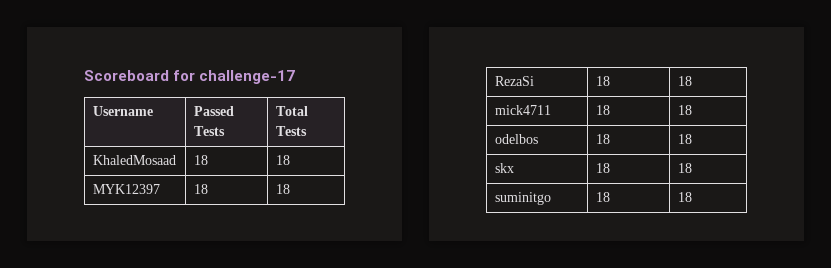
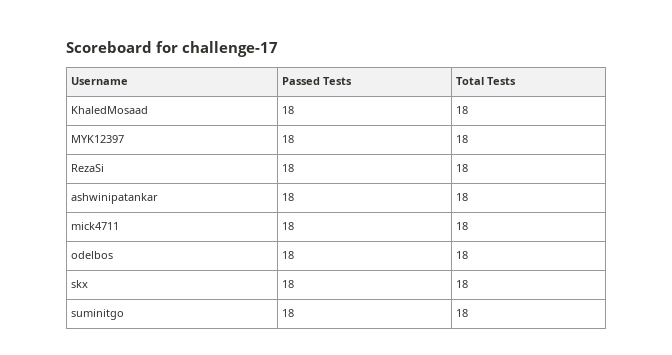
+ ashwinipatankar | 18 | 18

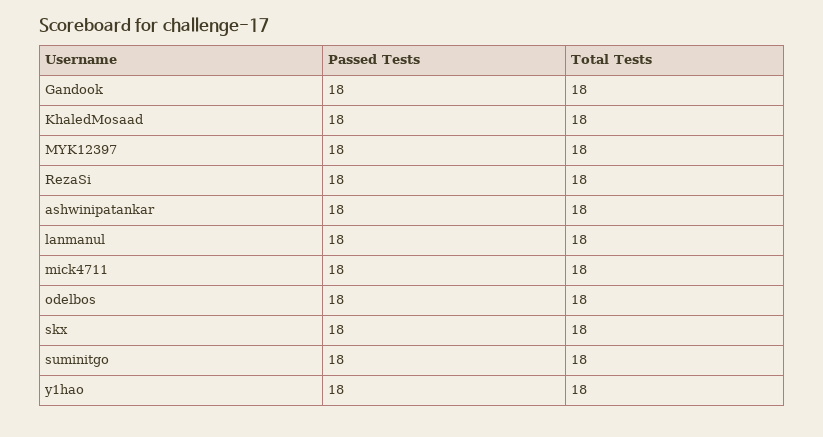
+ Gandook | 18 | 18
+ lanmanul | 18 | 18
+ y1hao | 18 | 18

